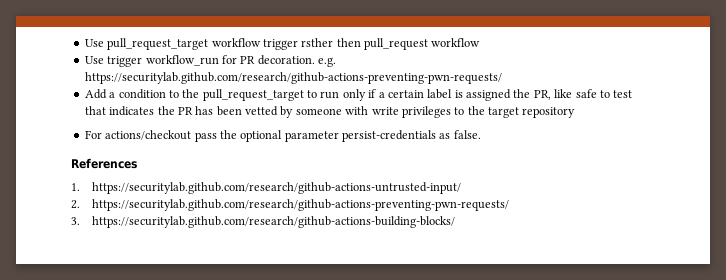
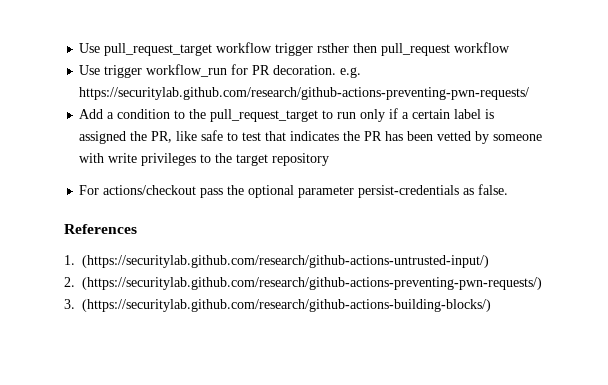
- 1. https://securitylab.github.com/research/github-actions-untrusted-input/
+ 1. (https://securitylab.github.com/research/github-actions-untrusted-input/)
- 2. https://securitylab.github.com/research/github-actions-preventing-pwn-requests/
+ 2. (https://securitylab.github.com/research/github-actions-preventing-pwn-requests/)
- 3. https://securitylab.github.com/research/github-actions-building-blocks/
+ 3. (https://securitylab.github.com/research/github-actions-building-blocks/)

